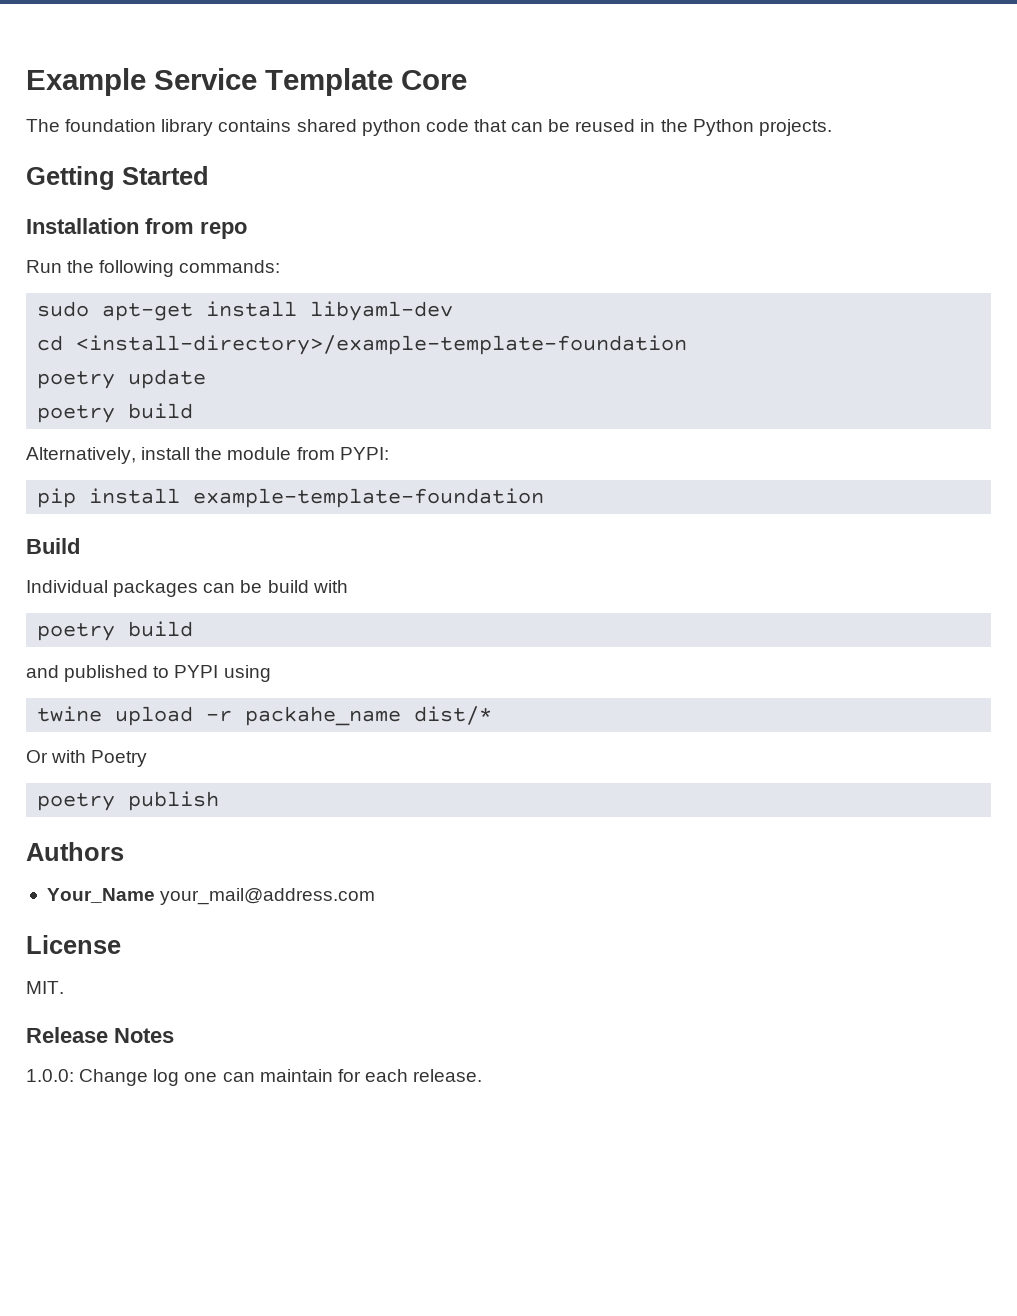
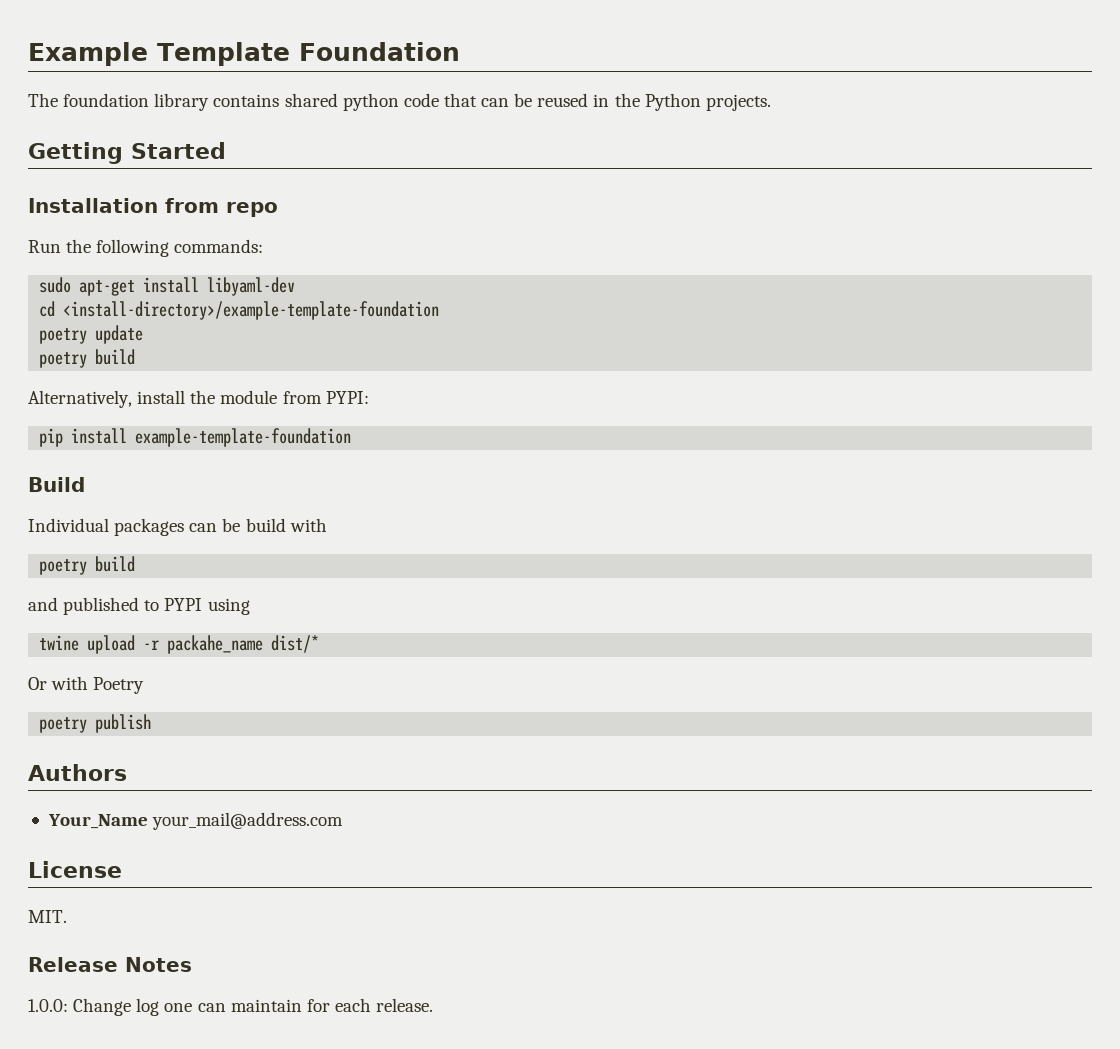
- Example Service Template Core
+ Example Template Foundation

